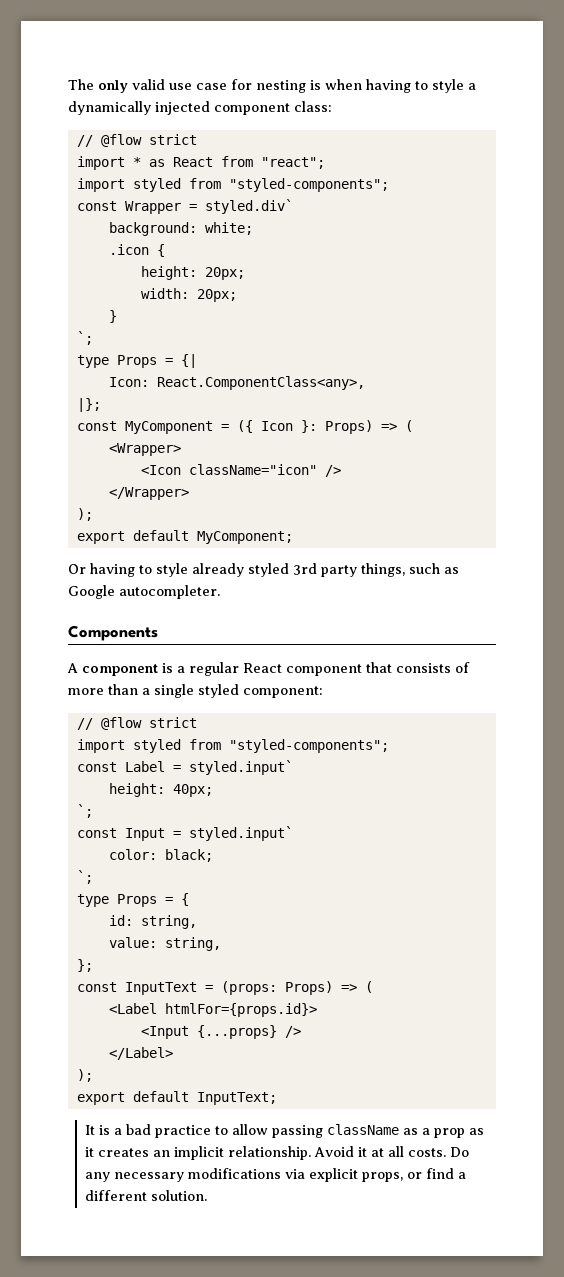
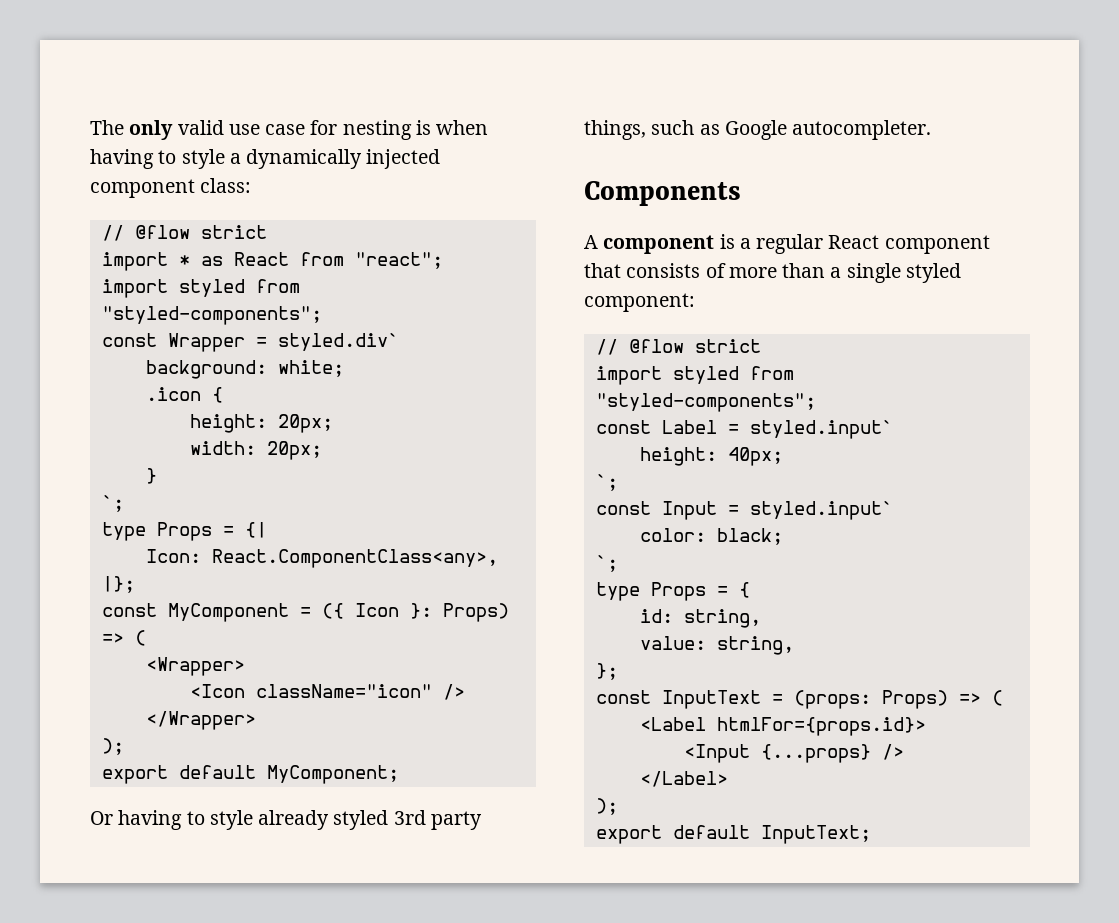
- It is a bad practice to allow passing className as a prop as it creates an implicit relationship. Avoid it at all costs. Do any necessary modifications via explicit props, or find a different solution.

